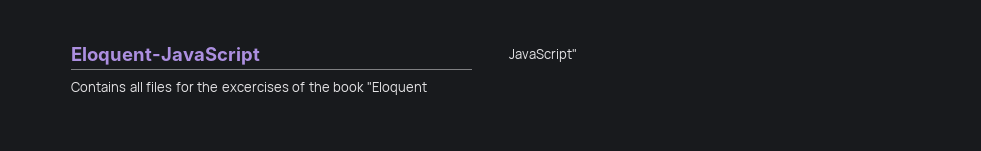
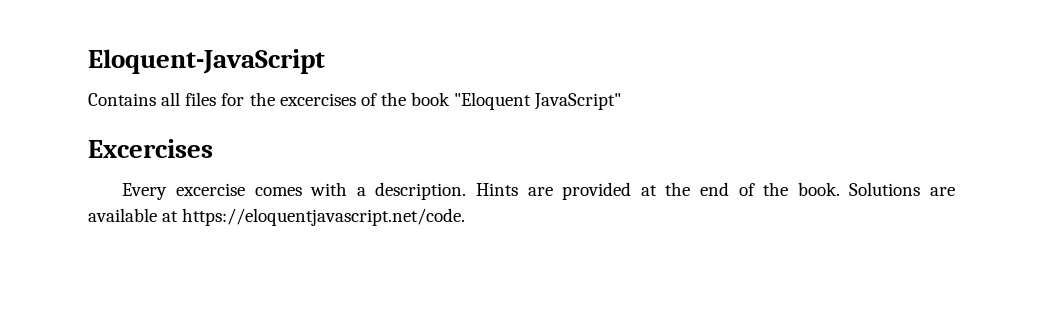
+ Excercises
+ Every excercise comes with a description. Hints are provided at the end of the book. Solutions are available at https://eloquentjavascript.net/code.

